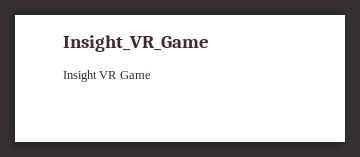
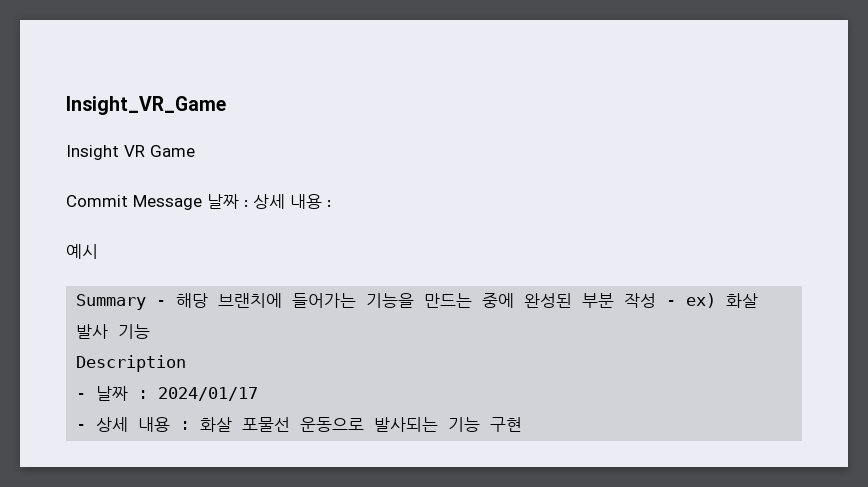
+ Commit Message 날짜 : 상세 내용 :
+ 예시
+ Summary - 해당 브랜치에 들어가는 기능을 만드는 중에 완성된 부분 작성 - ex) 화살 발사 기능
+ Description
+ - 날짜 : 2024/01/17
+ - 상세 내용 : 화살 포물선 운동으로 발사되는 기능 구현

